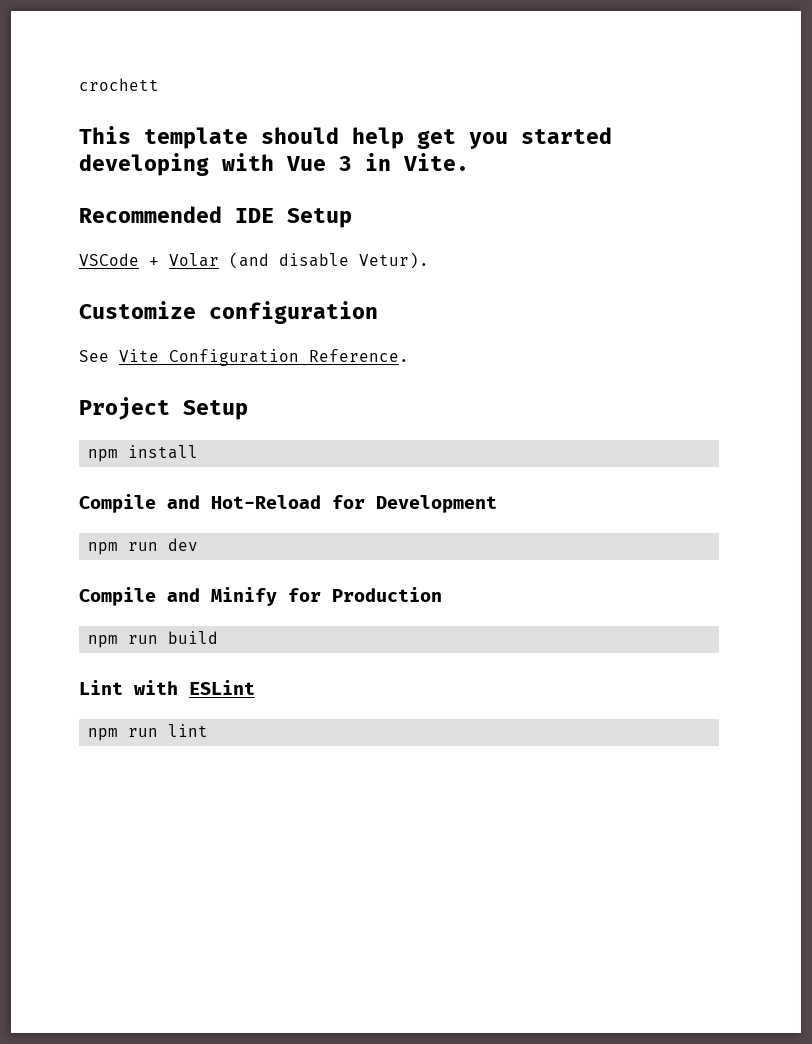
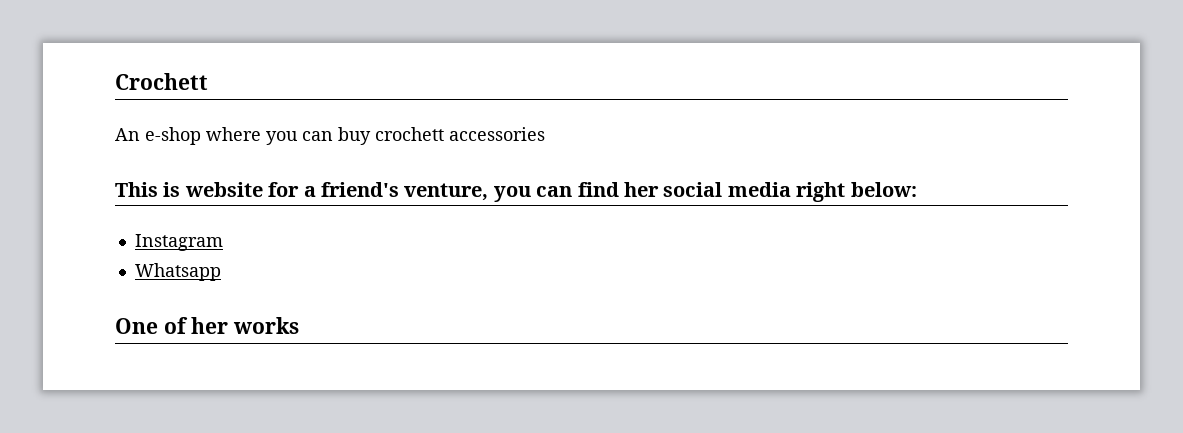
- crochett
+ Crochett
+ An e-shop where you can buy crochett accessories
- This template should help get you started developing with Vue 3 in Vite.
- Recommended IDE Setup
- VSCode + Volar (and disable Vetur).
- Customize configuration
- See Vite Configuration Reference.
- Project Setup
- npm install
- Compile and Hot-Reload for Development
- npm run dev
- Compile and Minify for Production
- npm run build
- Lint with ESLint
- npm run lint
+ This is website for a friend's venture, you can find her social media right below:
+ Instagram
+ Whatsapp
+ One of her works

